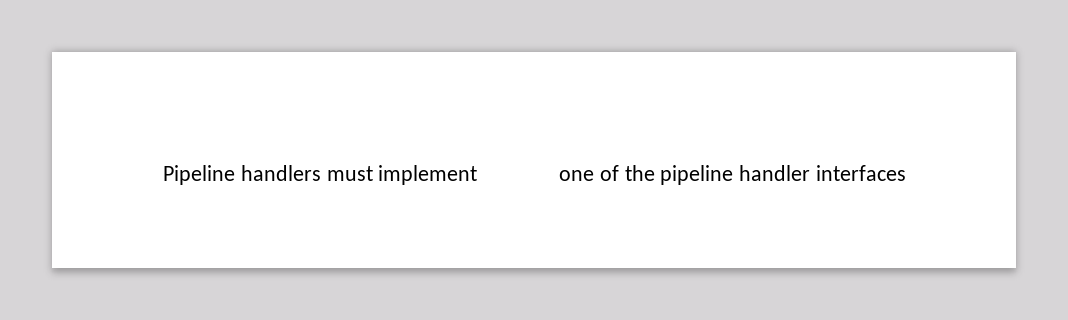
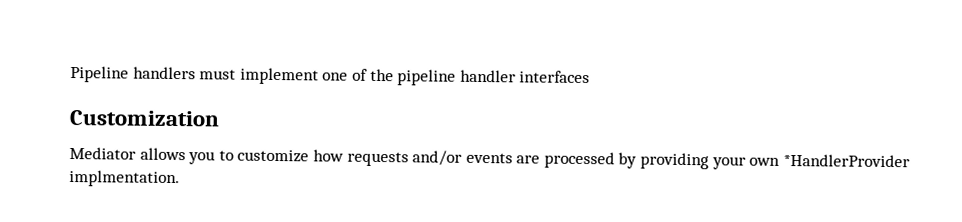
+ Customization
+ Mediator allows you to customize how requests and/or events are processed by providing your own *HandlerProvider implmentation.

